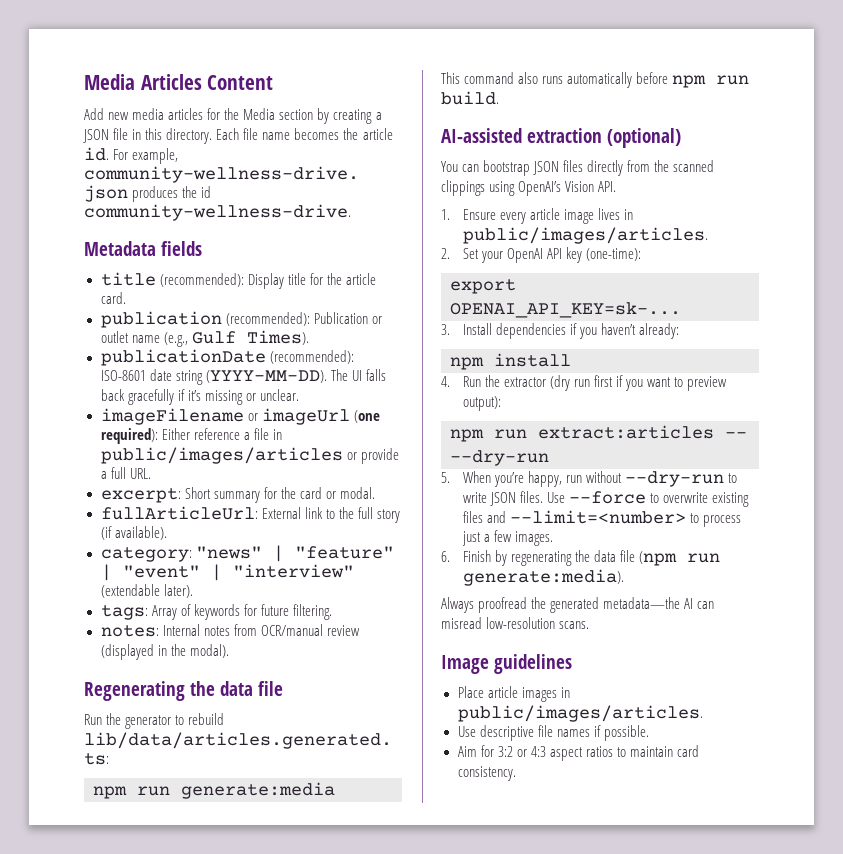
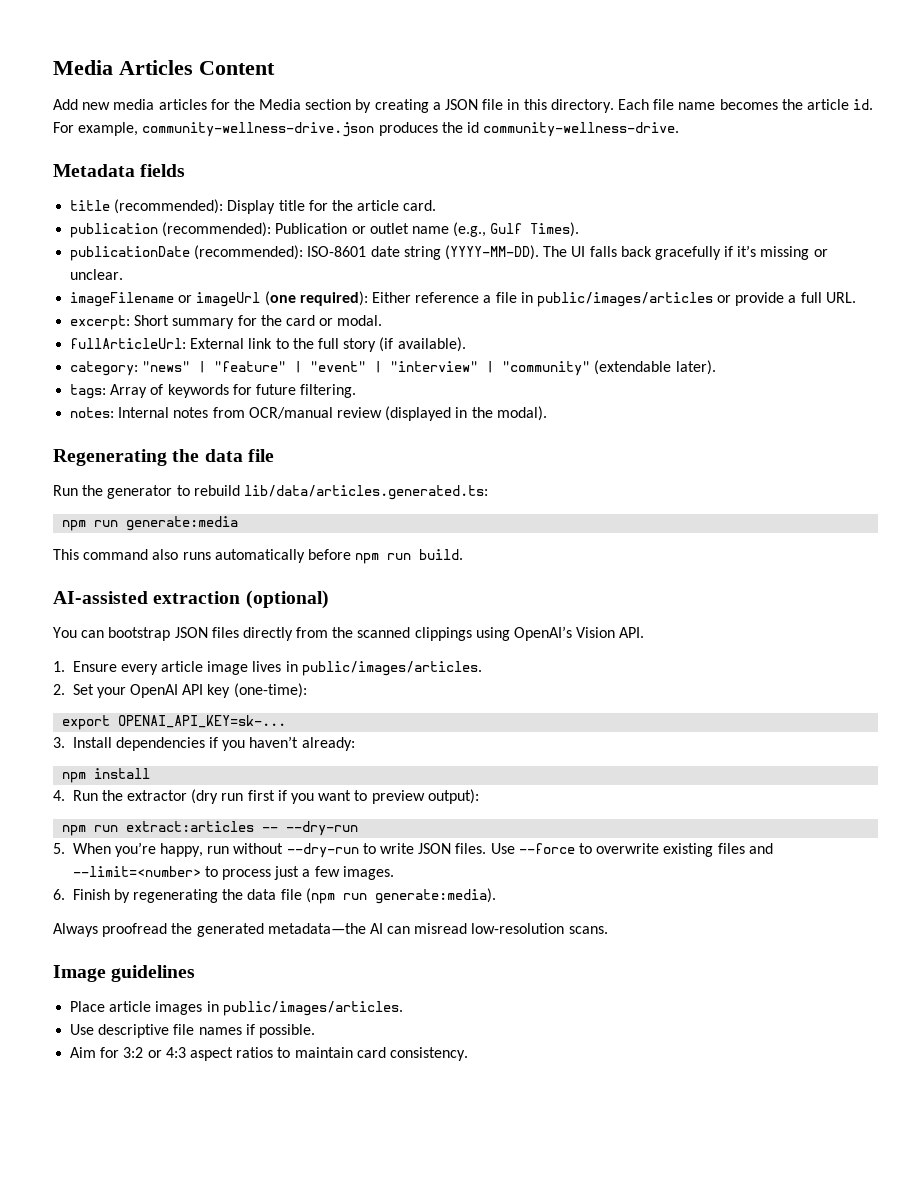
- category: "news" | "feature" | "event" | "interview" (extendable later).
+ category: "news" | "feature" | "event" | "interview" | "community" (extendable later).

